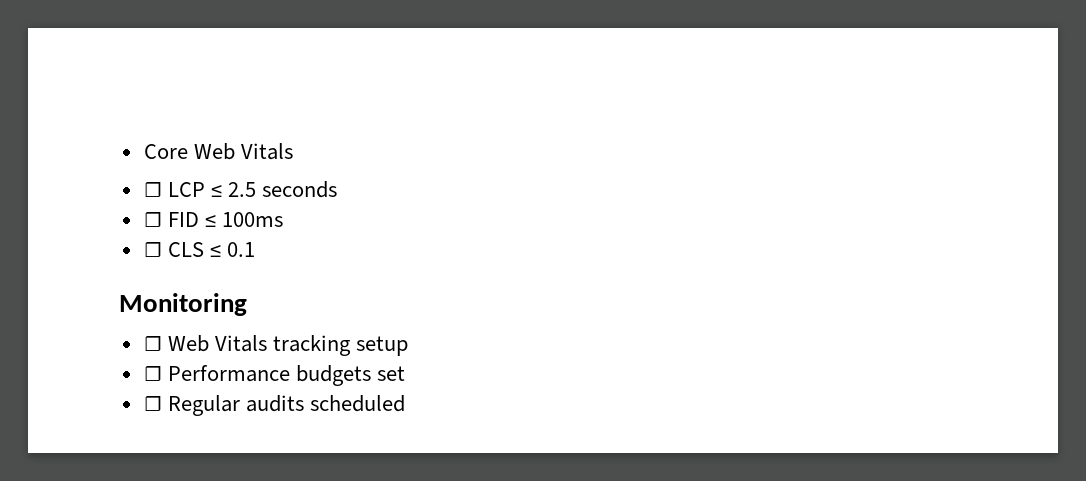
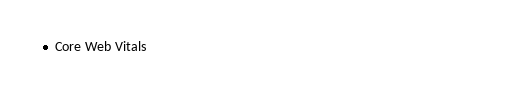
- ☐ LCP ≤ 2.5 seconds
- ☐ FID ≤ 100ms
- ☐ CLS ≤ 0.1
- Monitoring
- ☐ Web Vitals tracking setup
- ☐ Performance budgets set
- ☐ Regular audits scheduled

